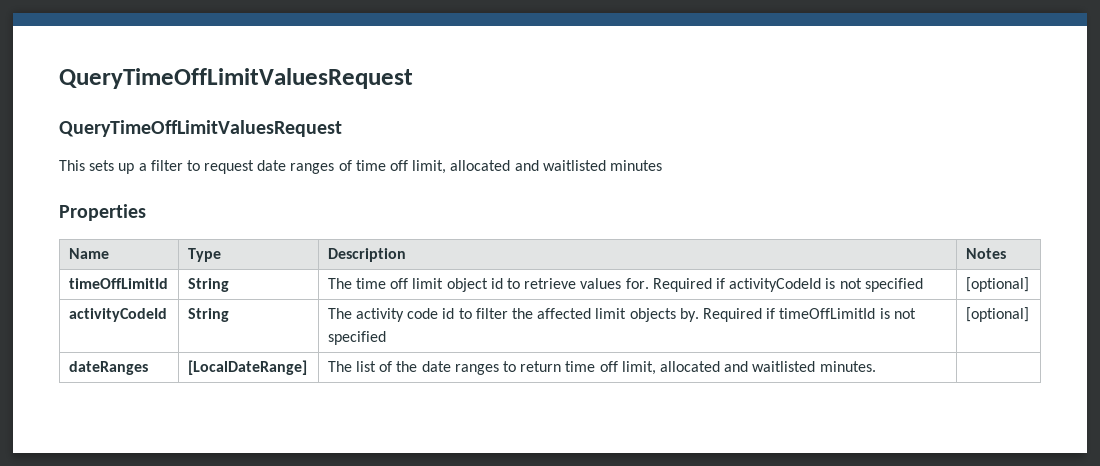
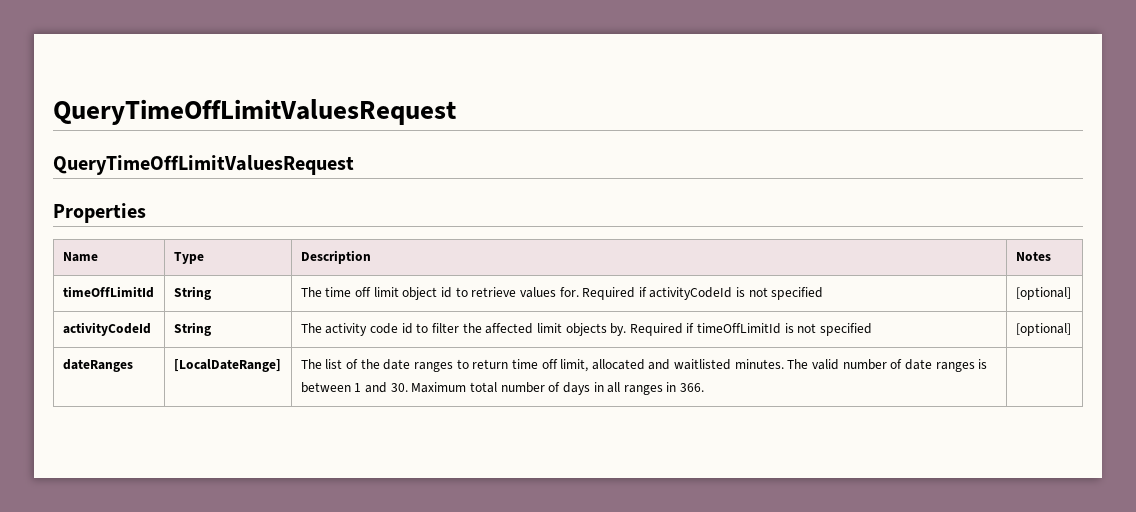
- This sets up a filter to request date ranges of time off limit, allocated and waitlisted minutes
- dateRanges | [LocalDateRange] | The list of the date ranges to return time off limit, allocated and waitlisted minutes. |
+ dateRanges | [LocalDateRange] | The list of the date ranges to return time off limit, allocated and waitlisted minutes. The valid number of date ranges is between 1 and 30. Maximum total number of days in all ranges in 366. |

